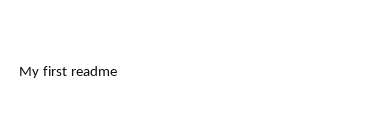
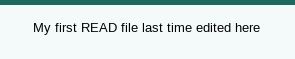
- My first readme
+ My first READ file last time edited here

